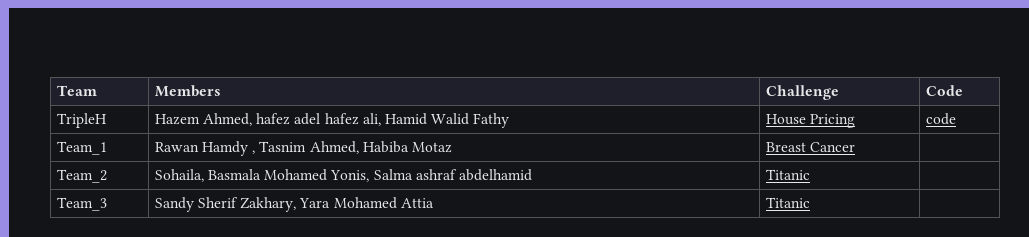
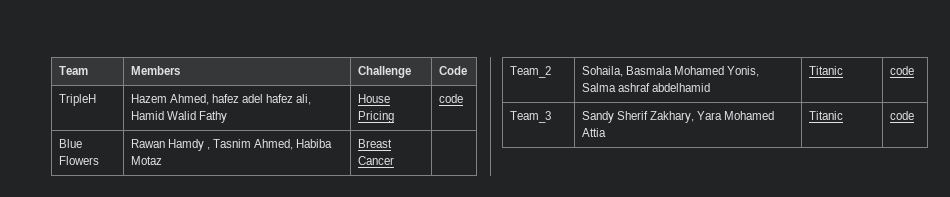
- Team_1 | Rawan Hamdy , Tasnim Ahmed, Habiba Motaz | Breast Cancer |
+ Blue Flowers | Rawan Hamdy , Tasnim Ahmed, Habiba Motaz | Breast Cancer |
- Team_2 | Sohaila, Basmala Mohamed Yonis, Salma ashraf abdelhamid | Titanic |
+ Team_2 | Sohaila, Basmala Mohamed Yonis, Salma ashraf abdelhamid | Titanic | code
- Team_3 | Sandy Sherif Zakhary, Yara Mohamed Attia | Titanic |
+ Team_3 | Sandy Sherif Zakhary, Yara Mohamed Attia | Titanic | code

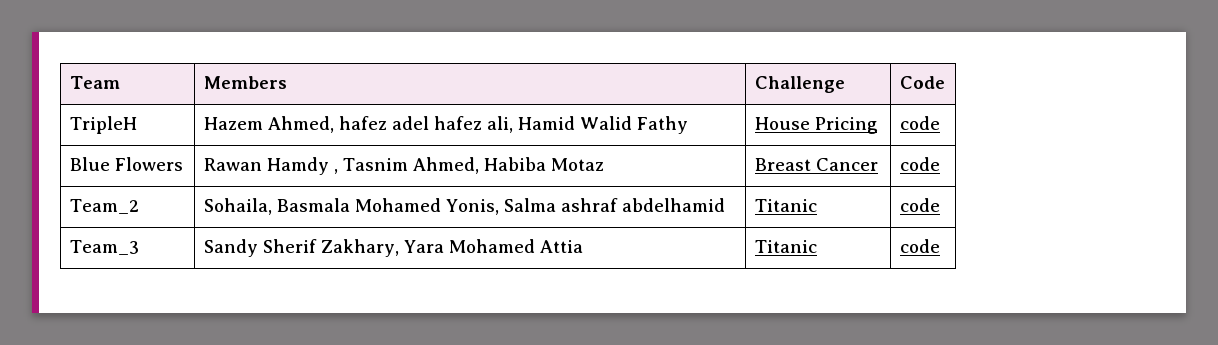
- Blue Flowers | Rawan Hamdy , Tasnim Ahmed, Habiba Motaz | Breast Cancer |
+ Blue Flowers | Rawan Hamdy , Tasnim Ahmed, Habiba Motaz | Breast Cancer | code

